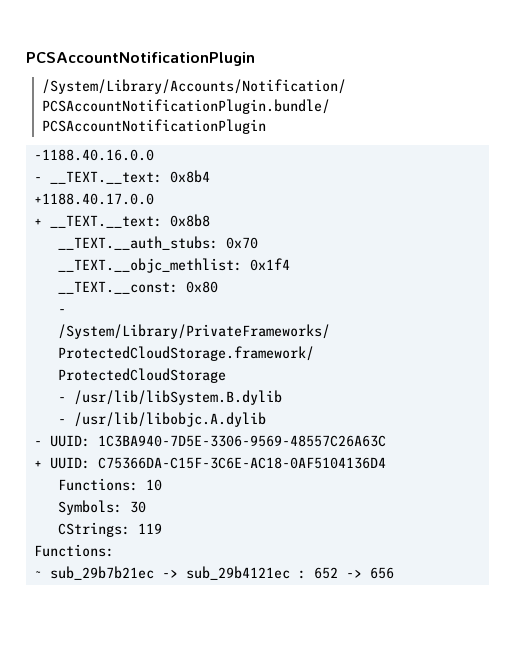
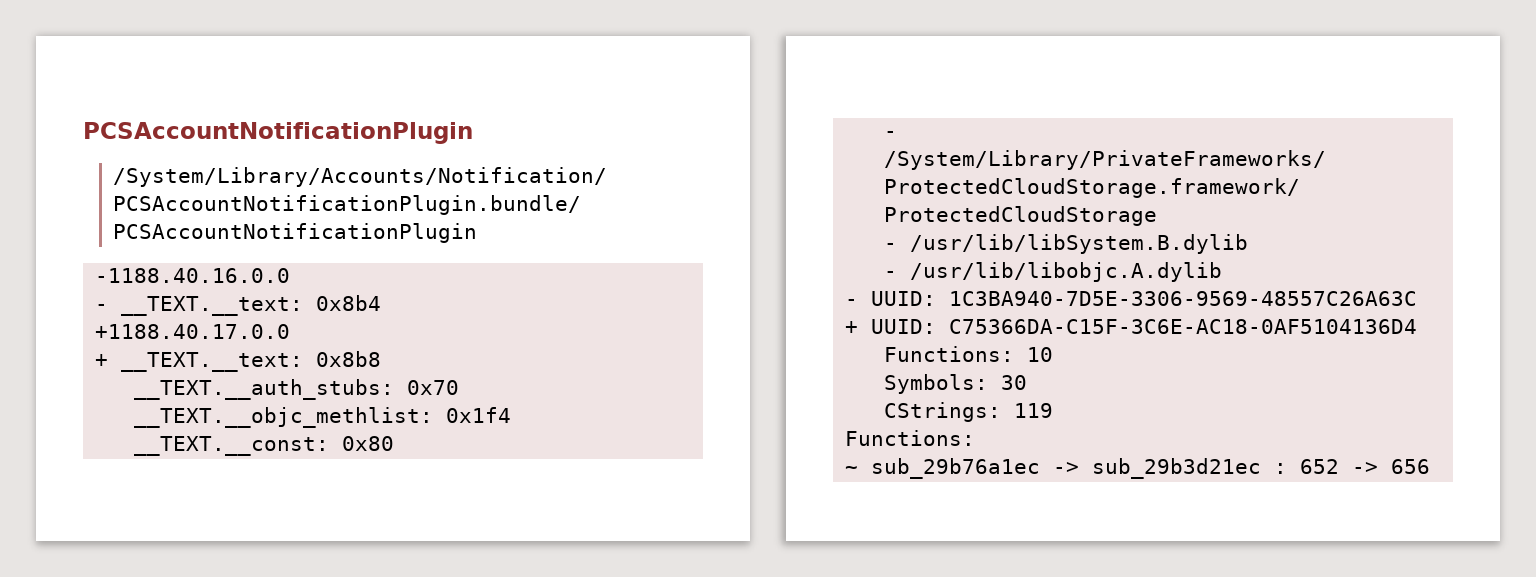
- ~ sub_29b7b21ec -> sub_29b4121ec : 652 -> 656
+ ~ sub_29b76a1ec -> sub_29b3d21ec : 652 -> 656

